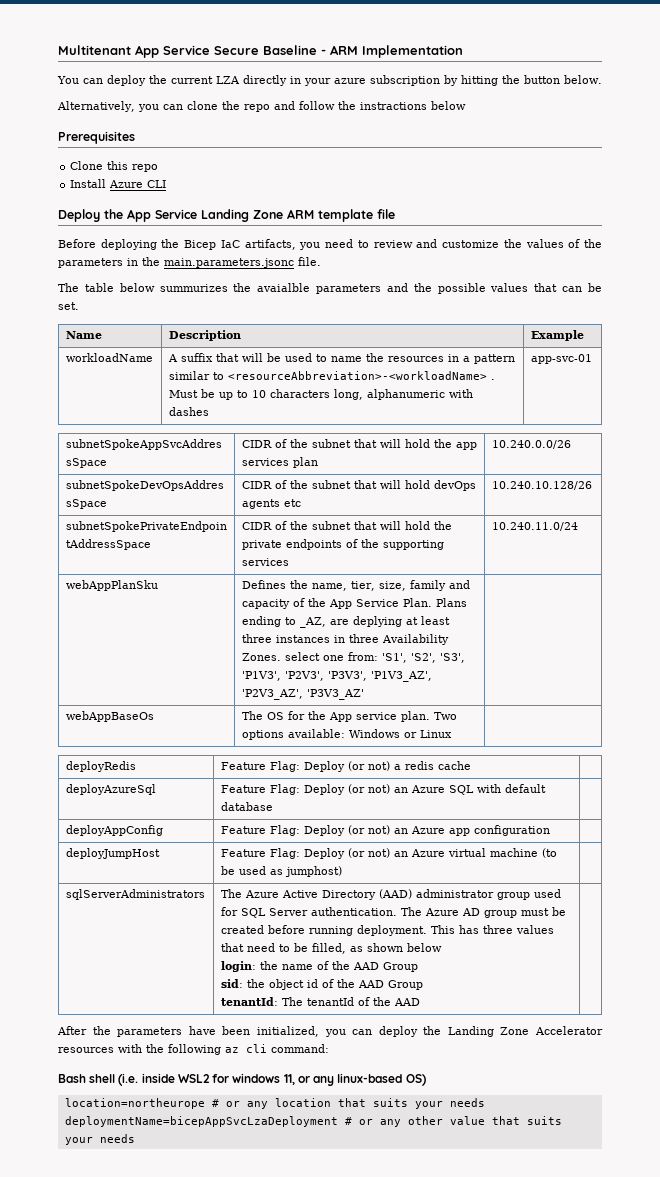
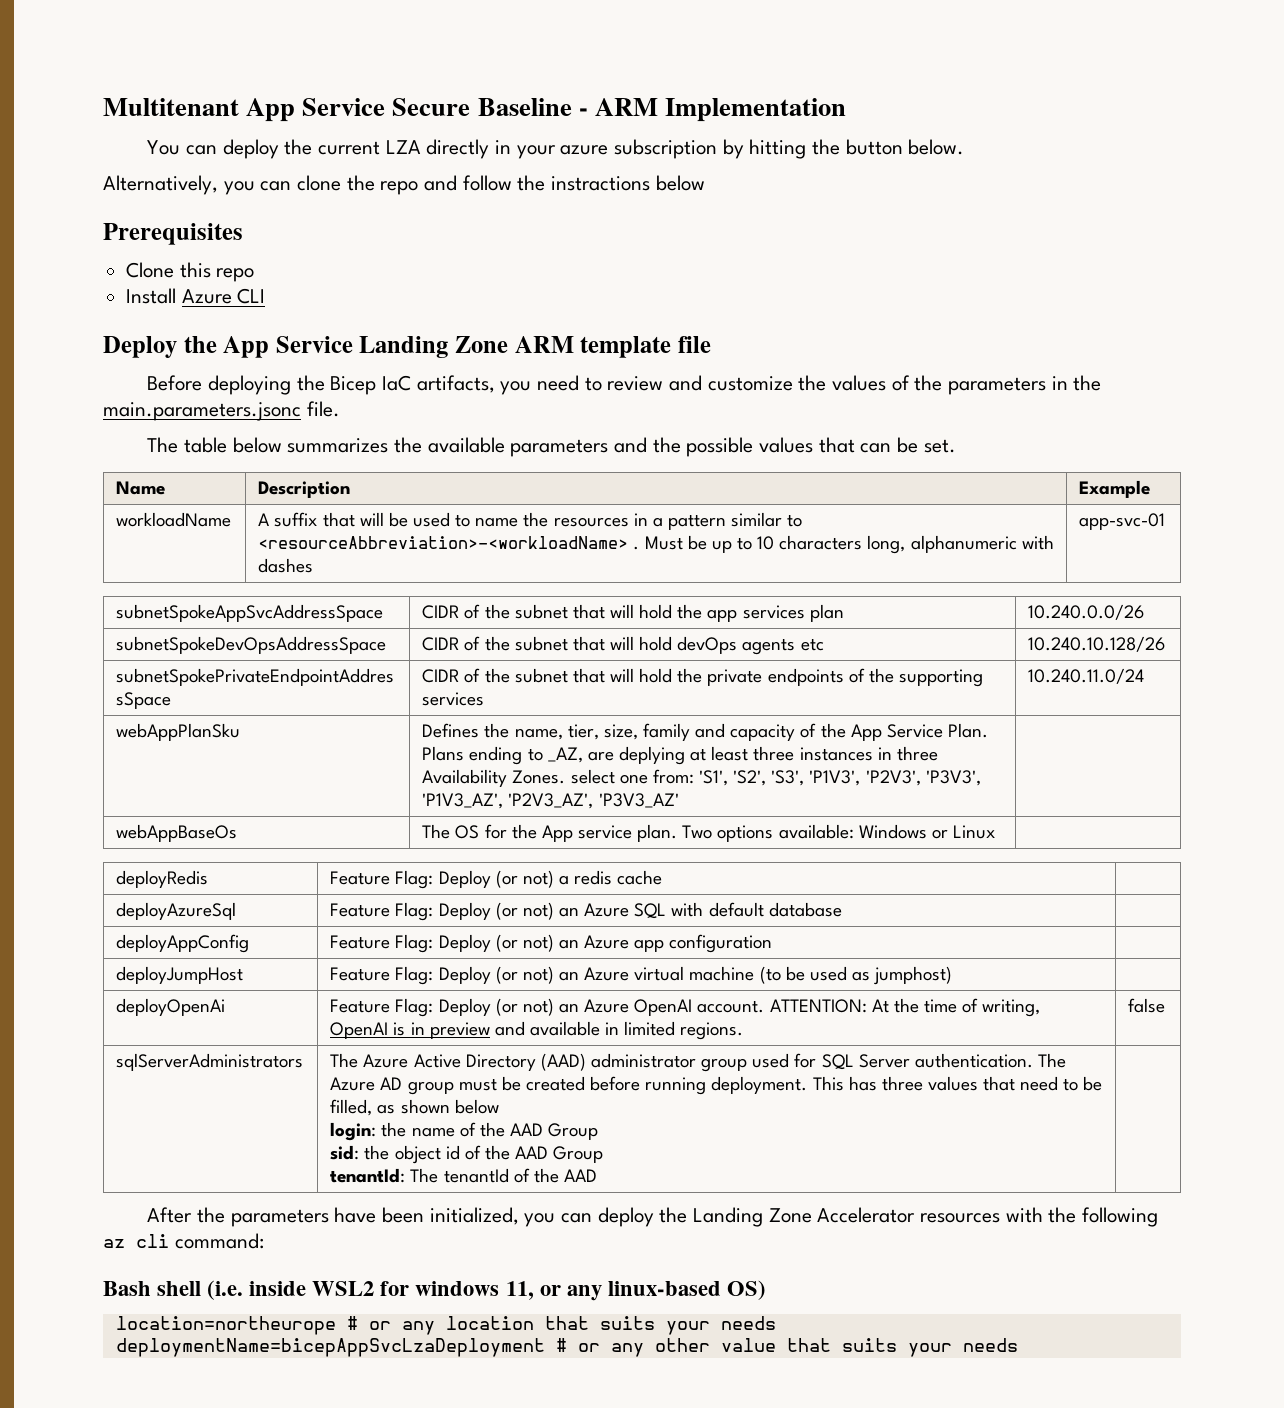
- The table below summurizes the avaialble parameters and the possible values that can be set.
+ The table below summarizes the available parameters and the possible values that can be set.
+ deployOpenAi | Feature Flag: Deploy (or not) an Azure OpenAI account. ATTENTION: At the time of writing, OpenAI is in preview and available in limited regions. | false

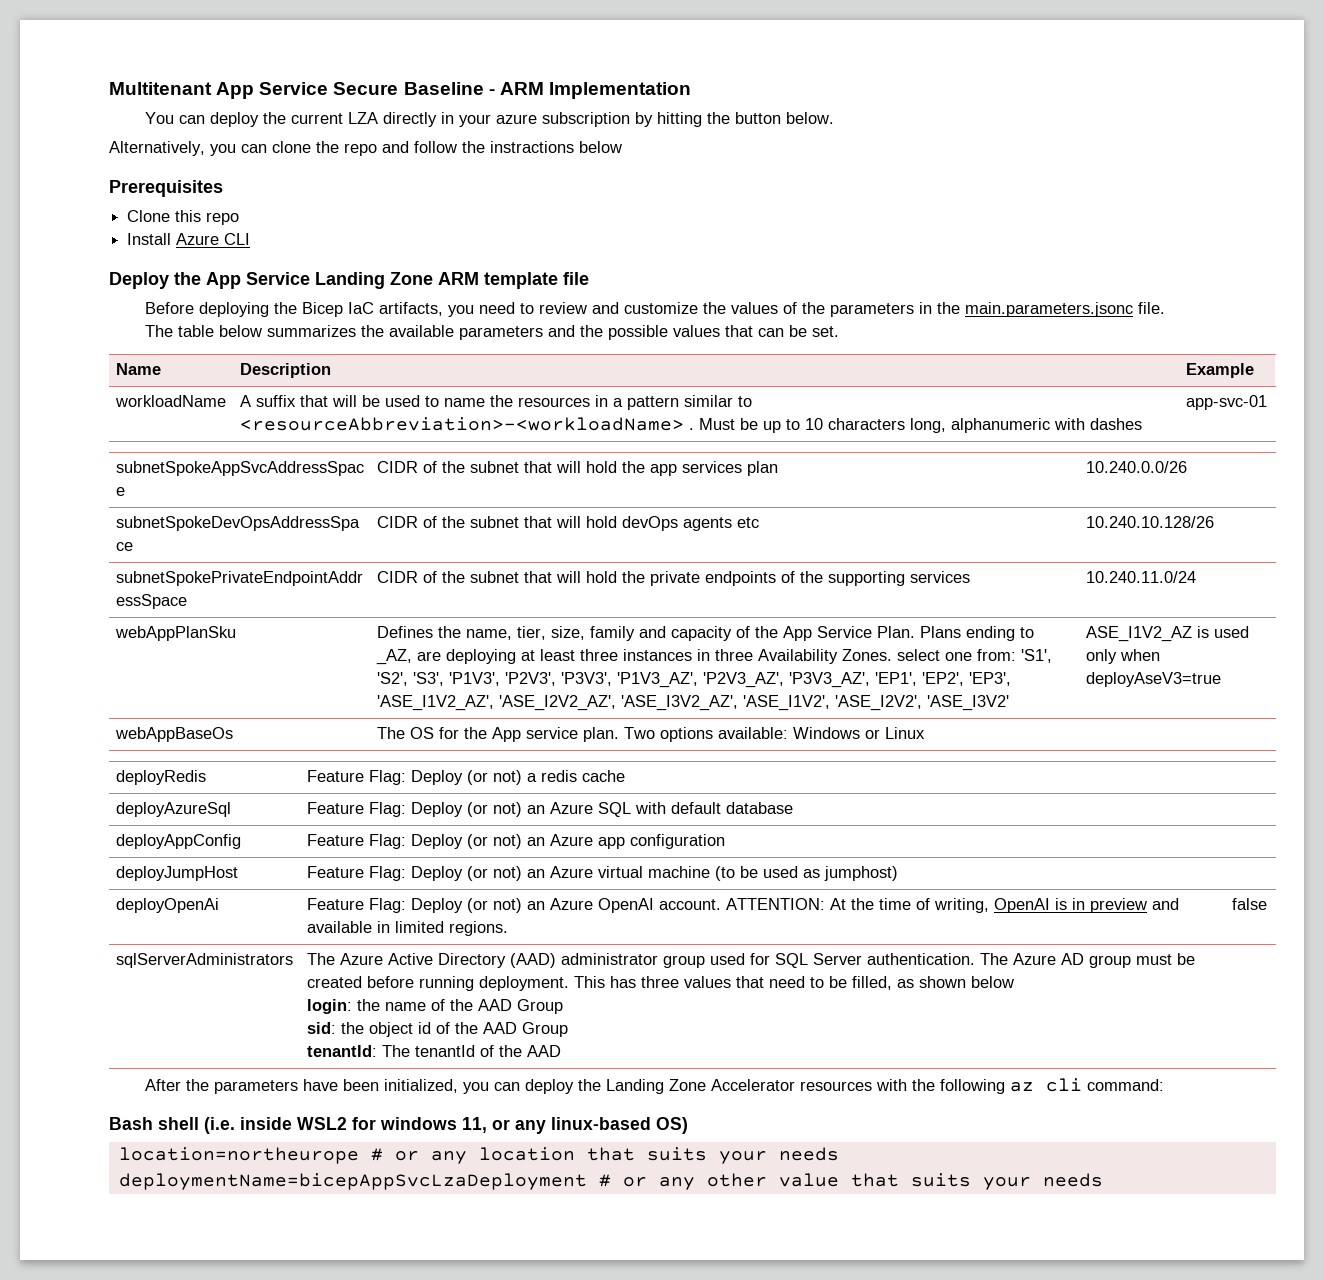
- Plans ending to _AZ, are deplying at least three instances in three Availability Zones. select one from: 'S1', 'S2', 'S3', 'P1V3', 'P2V3', 'P3V3', 'P1V3_AZ', 'P2V3_AZ', 'P3V3_AZ'
+ Plans ending to _AZ, are deploying at least three instances in three Availability Zones. select one from: 'S1', 'S2', 'S3', 'P1V3', 'P2V3', 'P3V3', 'P1V3_AZ', 'P2V3_AZ', 'P3V3_AZ', 'EP1', 'EP2', 'EP3', 'ASE_I1V2_AZ', 'ASE_I2V2_AZ', 'ASE_I3V2_AZ', 'ASE_I1V2', 'ASE_I2V2', 'ASE_I3V2' | ASE_I1V2_AZ is used only when deployAseV3=true

